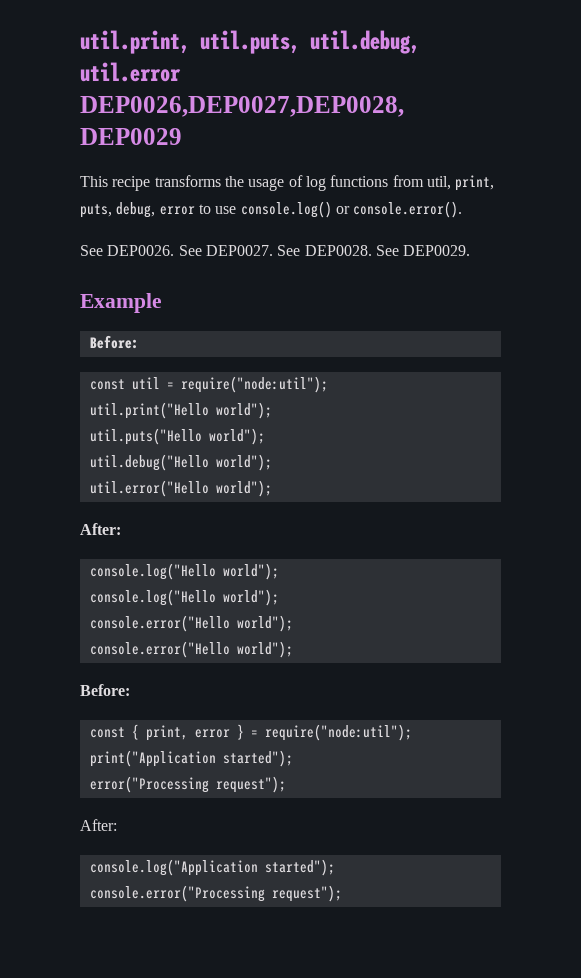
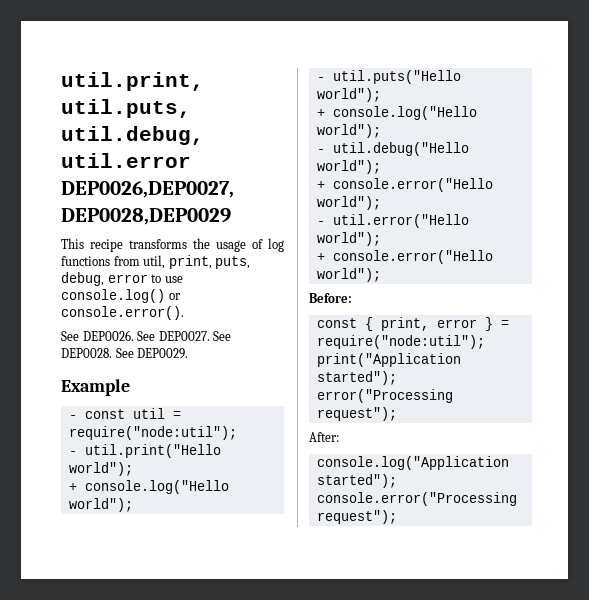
  Example
- Before:
- const util = require("node:util");
+ - const util = require("node:util");
- util.print("Hello world");
- util.puts("Hello world");
- util.debug("Hello world");
- util.error("Hello world");
- After:
- console.log("Hello world");
- console.log("Hello world");
- console.error("Hello world");
- console.error("Hello world");
+ - util.print("Hello world");
+ + console.log("Hello world");
+ - util.puts("Hello world");
+ + console.log("Hello world");
+ - util.debug("Hello world");
+ + console.error("Hello world");
+ - util.error("Hello world");
+ + console.error("Hello world");

